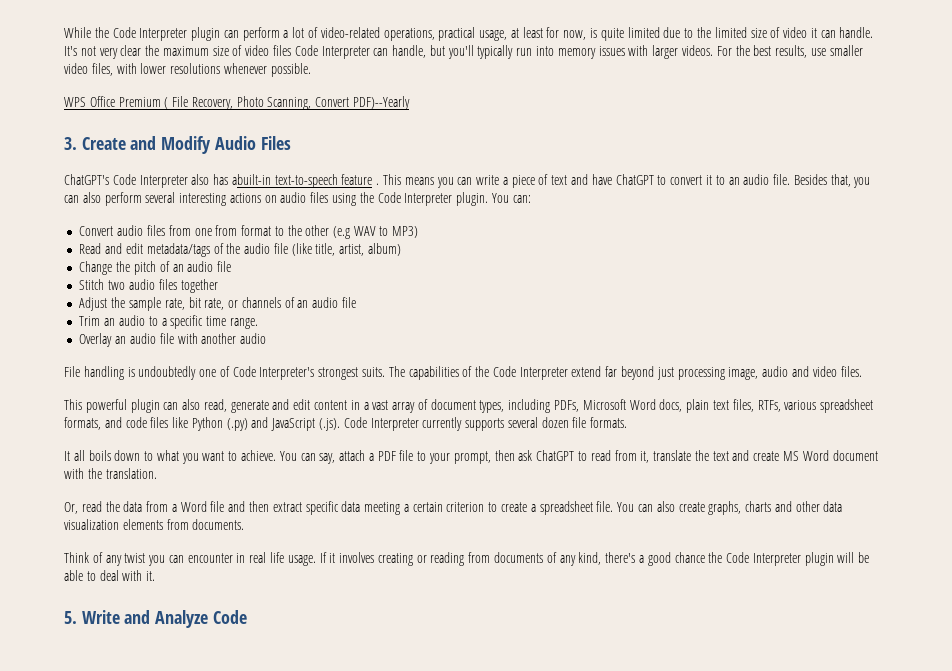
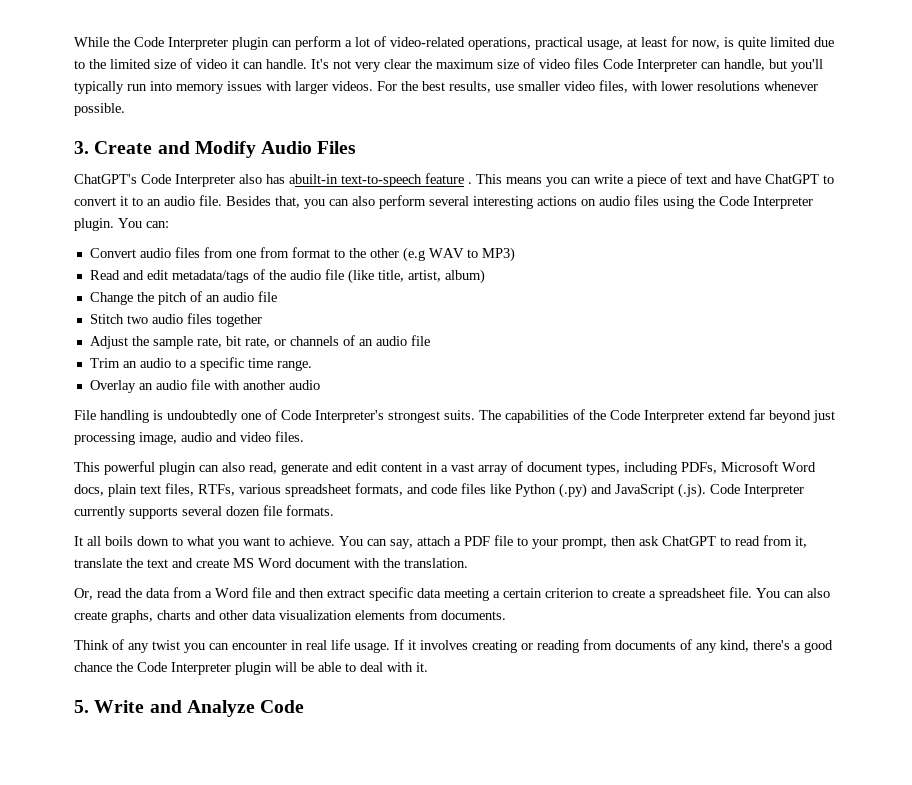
- WPS Office Premium ( File Recovery, Photo Scanning, Convert PDF)--Yearly

